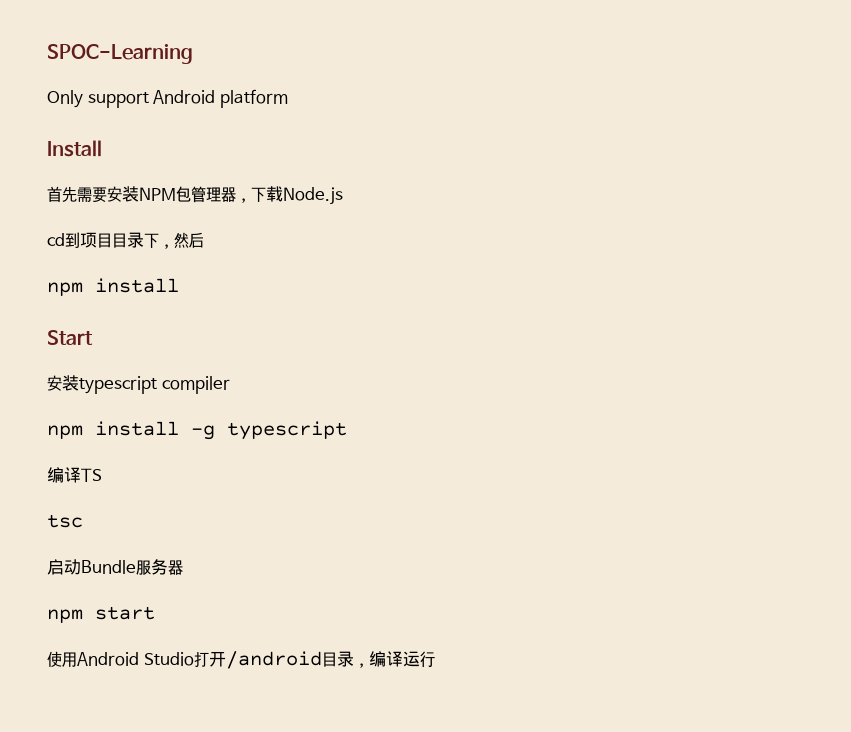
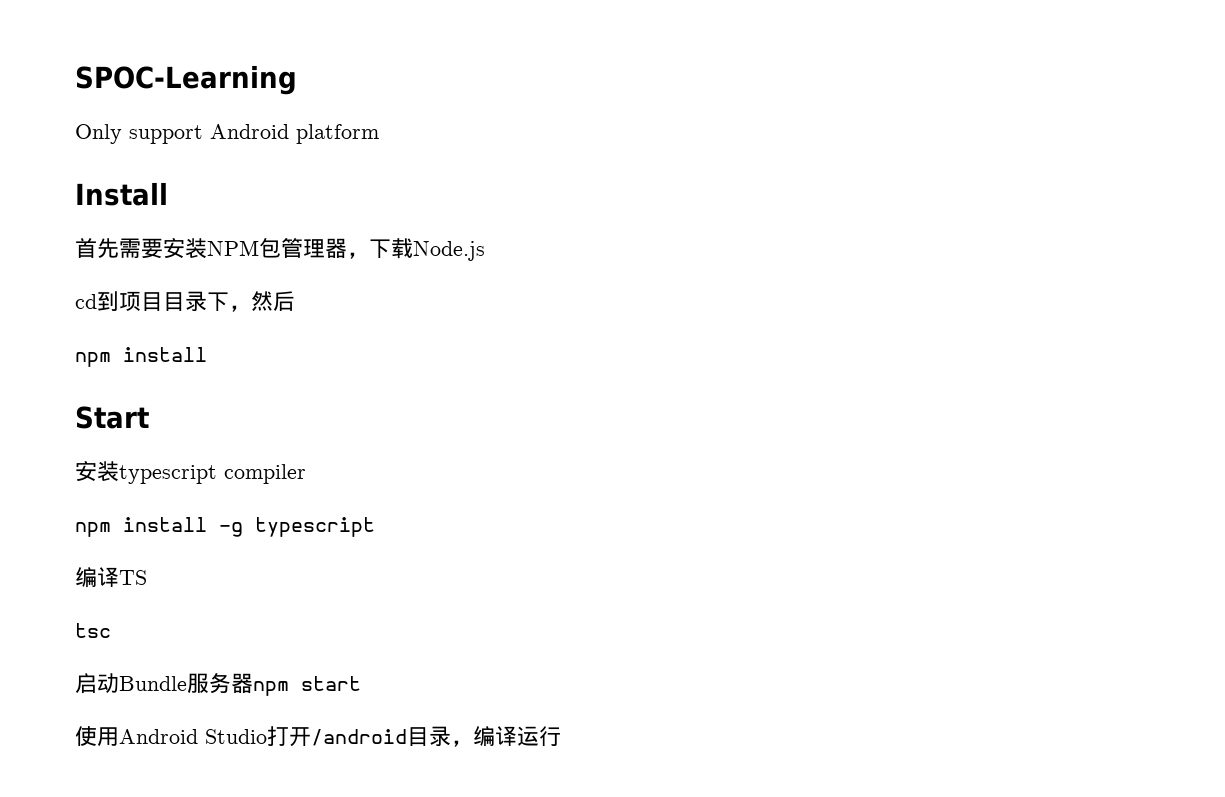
- 启动Bundle服务器
- npm start
+ 启动Bundle服务器npm start

